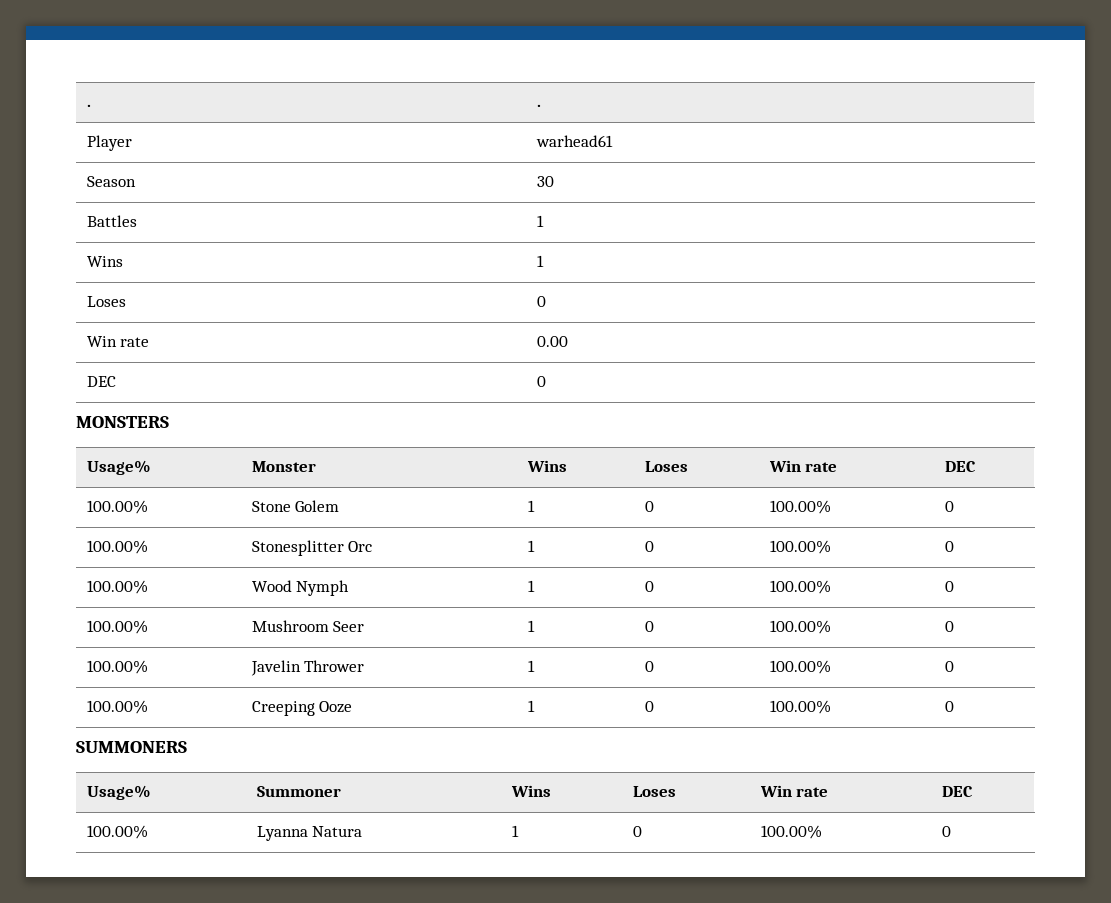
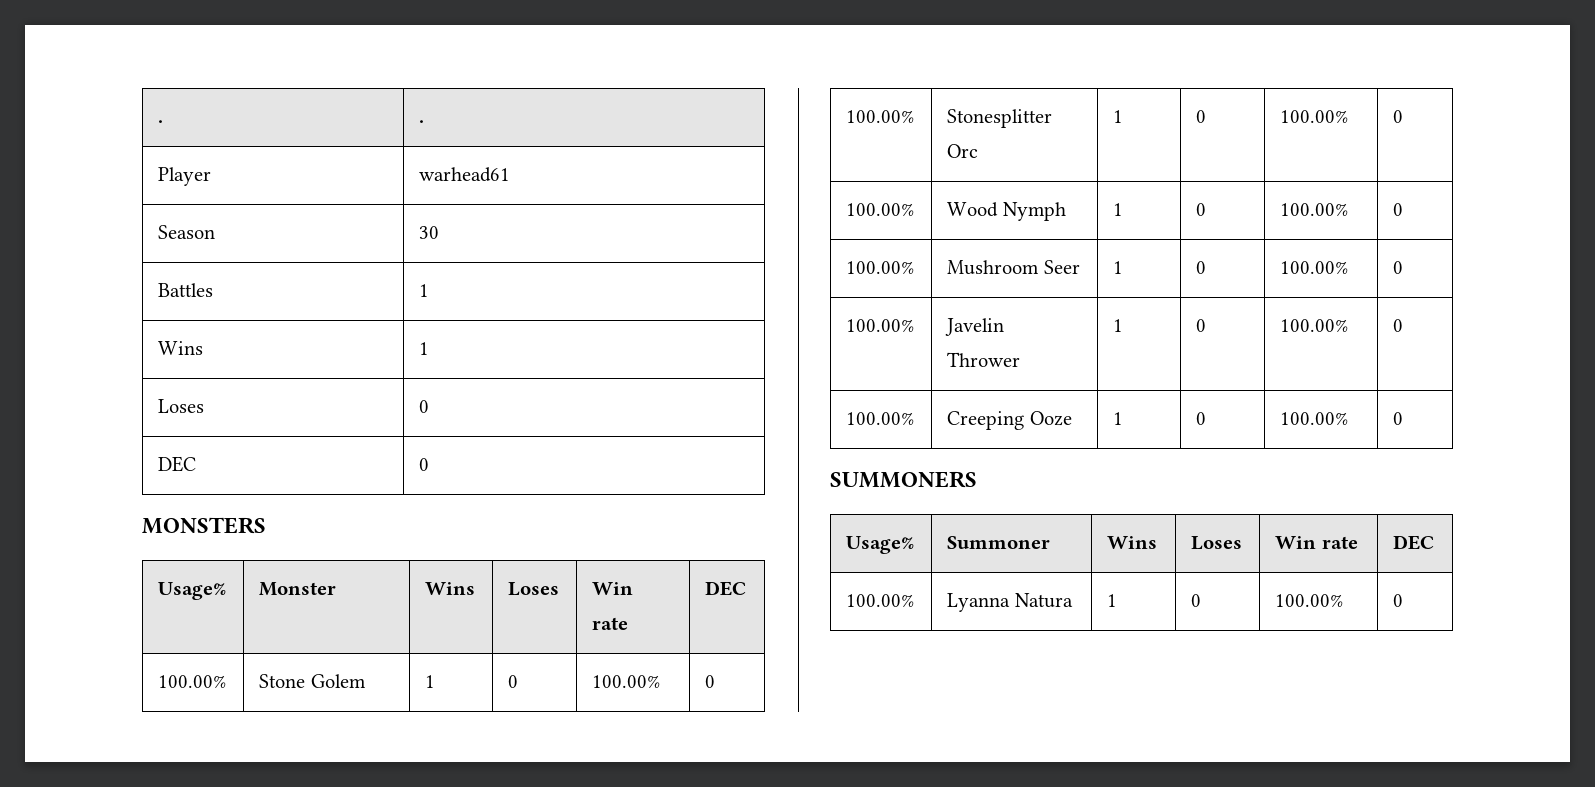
- Win rate | 0.00

